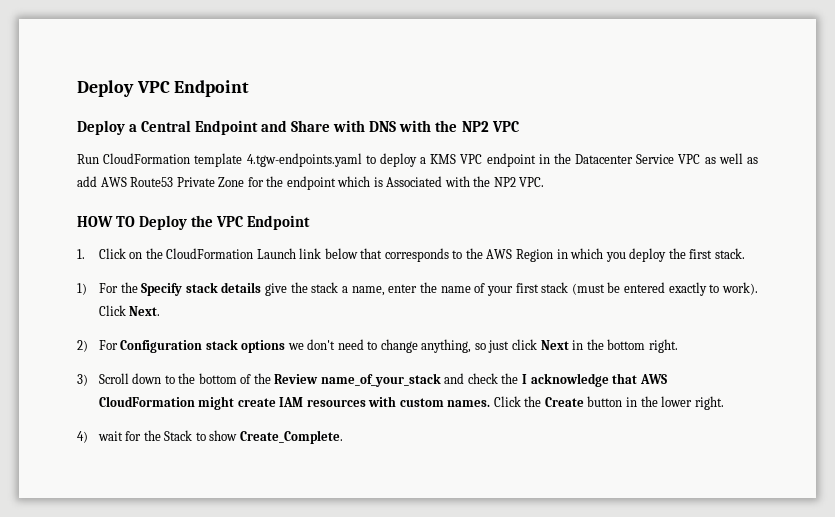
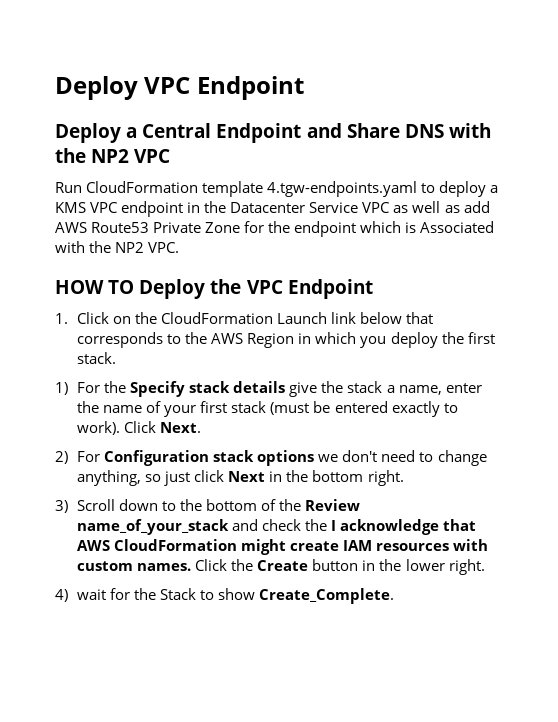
- Deploy a Central Endpoint and Share with DNS with the NP2 VPC
+ Deploy a Central Endpoint and Share DNS with the NP2 VPC

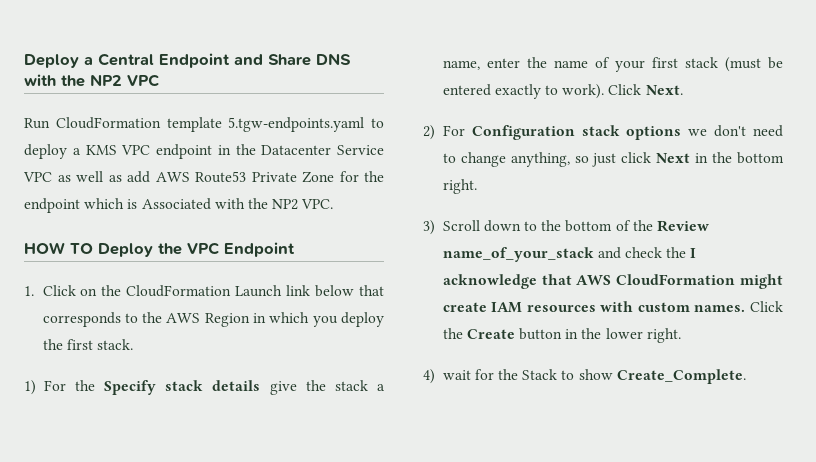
- Deploy VPC Endpoint
- Run CloudFormation template 4.tgw-endpoints.yaml to deploy a KMS VPC endpoint in the Datacenter Service VPC as well as add AWS Route53 Private Zone for the endpoint which is Associated with the NP2 VPC.
+ Run CloudFormation template 5.tgw-endpoints.yaml to deploy a KMS VPC endpoint in the Datacenter Service VPC as well as add AWS Route53 Private Zone for the endpoint which is Associated with the NP2 VPC.

